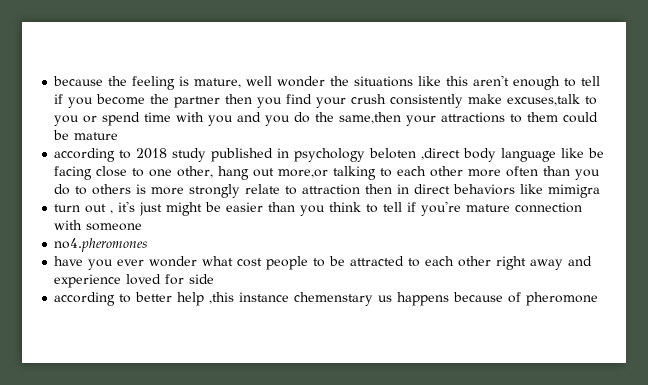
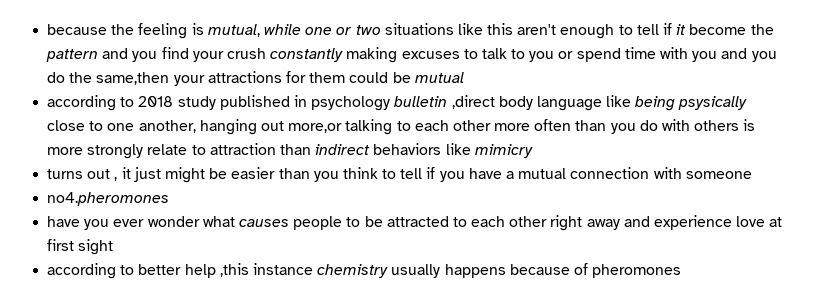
- because the feeling is mature, well wonder the situations like this aren't enough to tell if you become the partner then you find your crush consistently make excuses,talk to you or spend time with you and you do the same,then your attractions to them could be mature
+ because the feeling is mutual, while one or two situations like this aren't enough to tell if it become the pattern and you find your crush constantly making excuses to talk to you or spend time with you and you do the same,then your attractions for them could be mutual
- according to 2018 study published in psychology beloten ,direct body language like be facing close to one other, hang out more,or talking to each other more often than you do to others is more strongly relate to attraction then in direct behaviors like mimigra
- turn out , it's just might be easier than you think to tell if you're mature connection with someone
+ according to 2018 study published in psychology bulletin ,direct body language like being psysically close to one another, hanging out more,or talking to each other more often than you do with others is more strongly relate to attraction than indirect behaviors like mimicry
+ turns out , it just might be easier than you think to tell if you have a mutual connection with someone
- have you ever wonder what cost people to be attracted to each other right away and experience loved for side
+ have you ever wonder what causes people to be attracted to each other right away and experience love at first sight
- according to better help ,this instance chemenstary us happens because of pheromone
+ according to better help ,this instance chemistry usually happens because of pheromones

